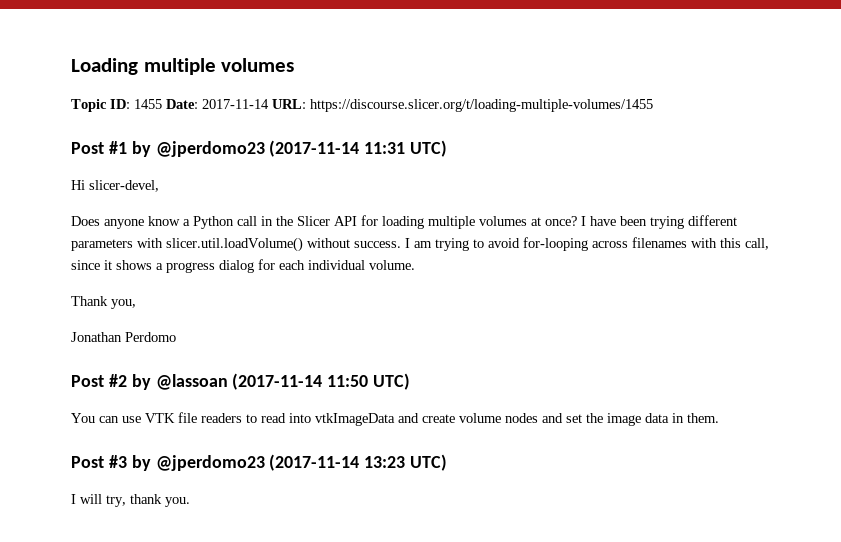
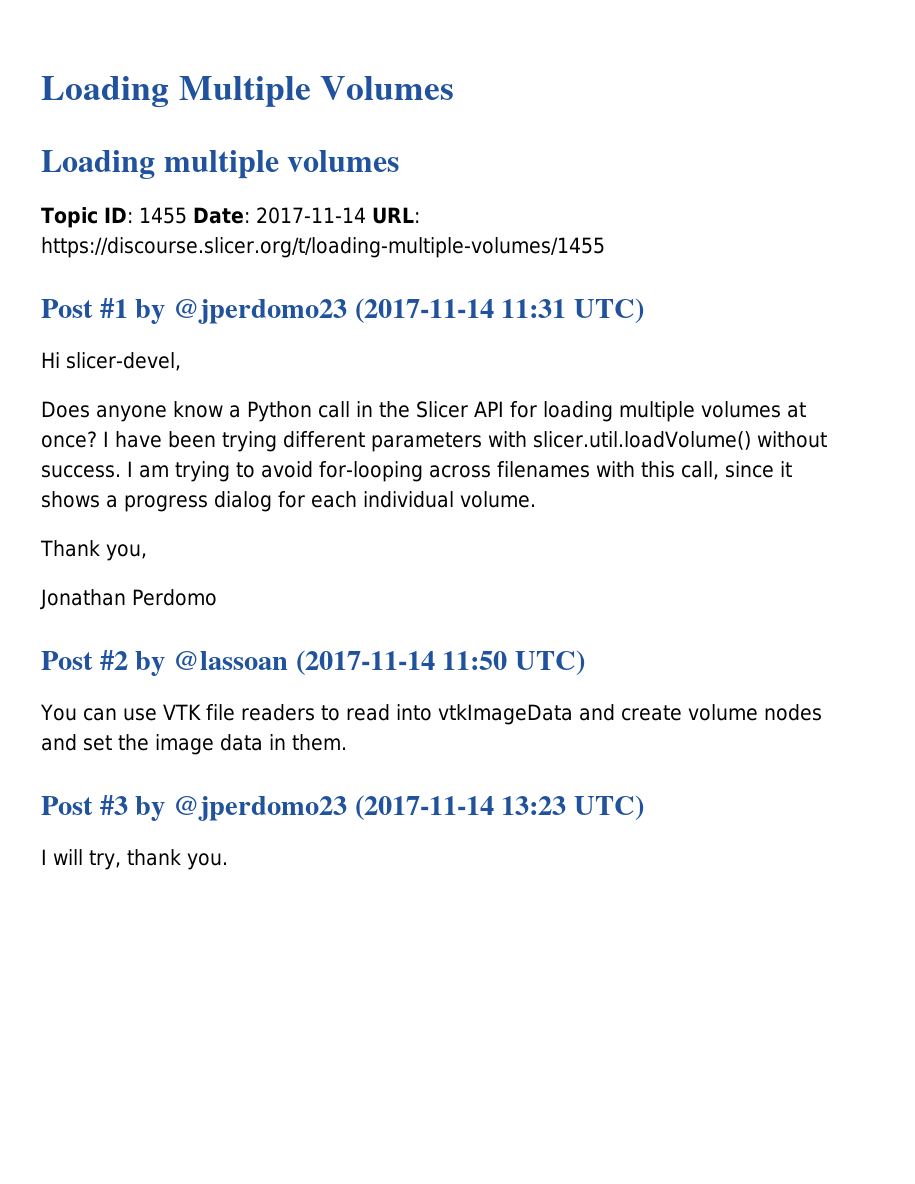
+ Loading Multiple Volumes

